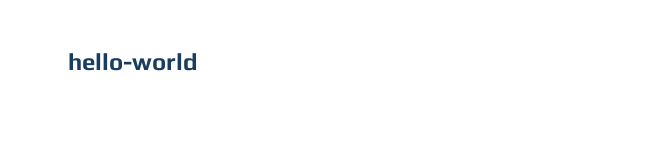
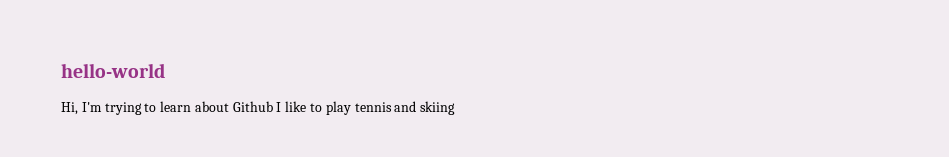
+ Hi, I'm trying to learn about Github I like to play tennis and skiing

